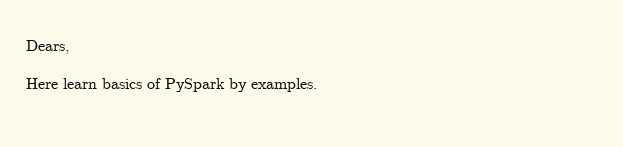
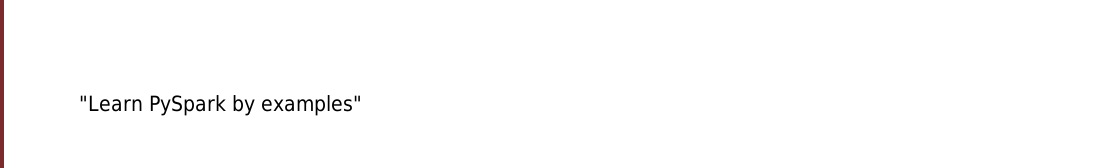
- Dears,
- Here learn basics of PySpark by examples.
+ "Learn PySpark by examples"

